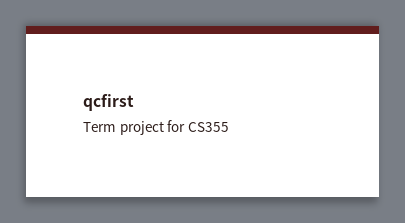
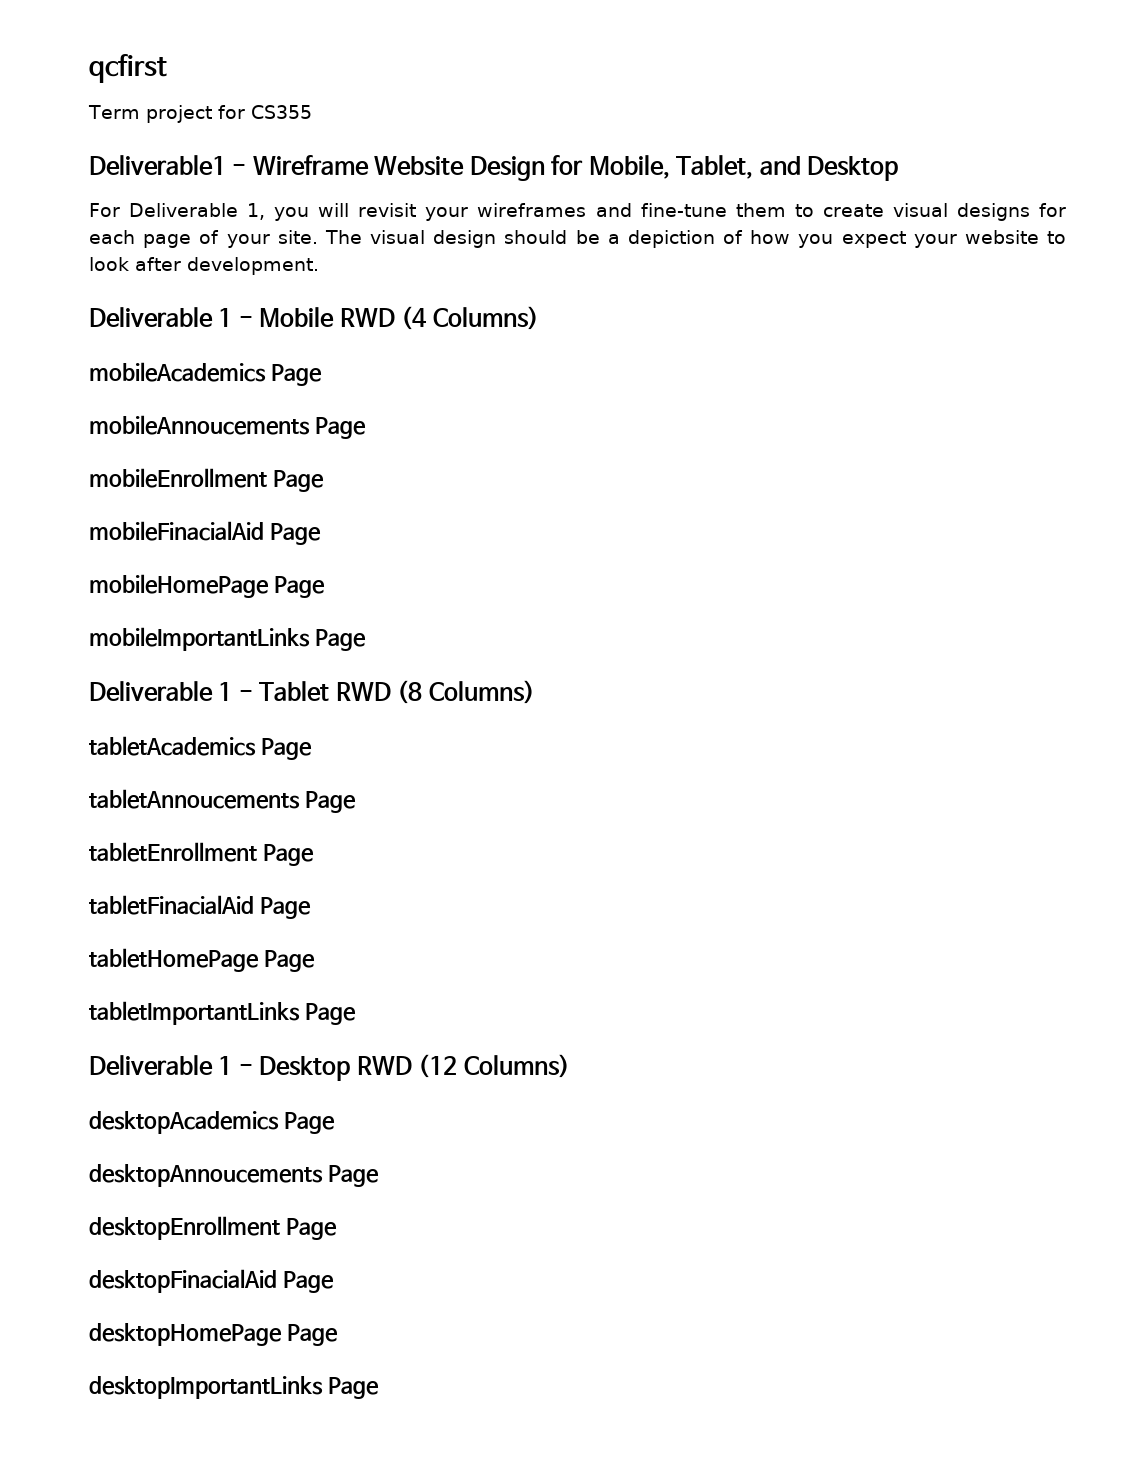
+ Deliverable1 - Wireframe Website Design for Mobile, Tablet, and Desktop
+ For Deliverable 1, you will revisit your wireframes and fine-tune them to create visual designs for each page of your site. The visual design should be a depiction of how you expect your website to look after development.
+ Deliverable 1 - Mobile RWD (4 Columns)
+ mobileAcademics Page
+ mobileAnnoucements Page
+ mobileEnrollment Page
+ mobileFinacialAid Page
+ mobileHomePage Page
+ mobileImportantLinks Page
+ Deliverable 1 - Tablet RWD (8 Columns)
+ tabletAcademics Page
+ tabletAnnoucements Page
+ tabletEnrollment Page
+ tabletFinacialAid Page
+ tabletHomePage Page
+ tabletImportantLinks Page
+ Deliverable 1 - Desktop RWD (12 Columns)
+ desktopAcademics Page
+ desktopAnnoucements Page
+ desktopEnrollment Page
+ desktopFinacialAid Page
+ desktopHomePage Page
+ desktopImportantLinks Page

